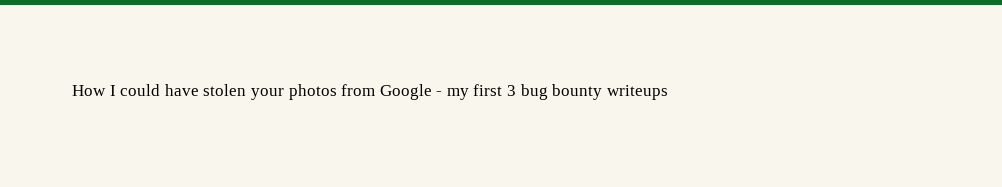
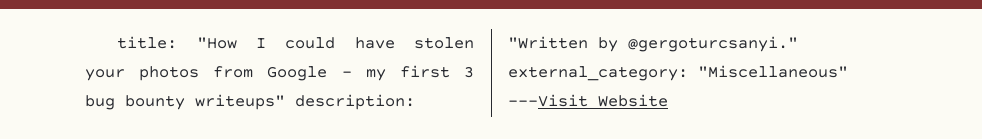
- How I could have stolen your photos from Google - my first 3 bug bounty writeups
+ title: "How I could have stolen your photos from Google - my first 3 bug bounty writeups" description: "Written by @gergoturcsanyi." external_category: "Miscellaneous" ---Visit Website

